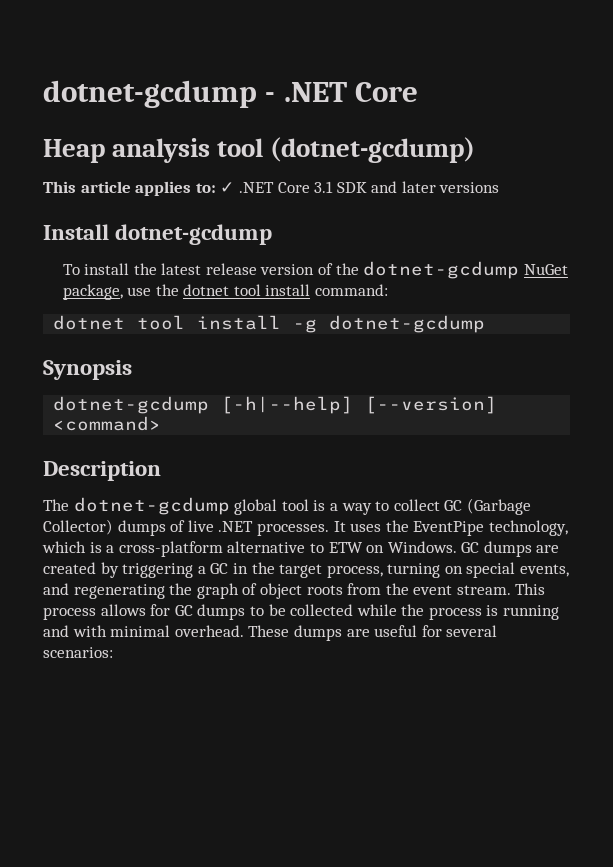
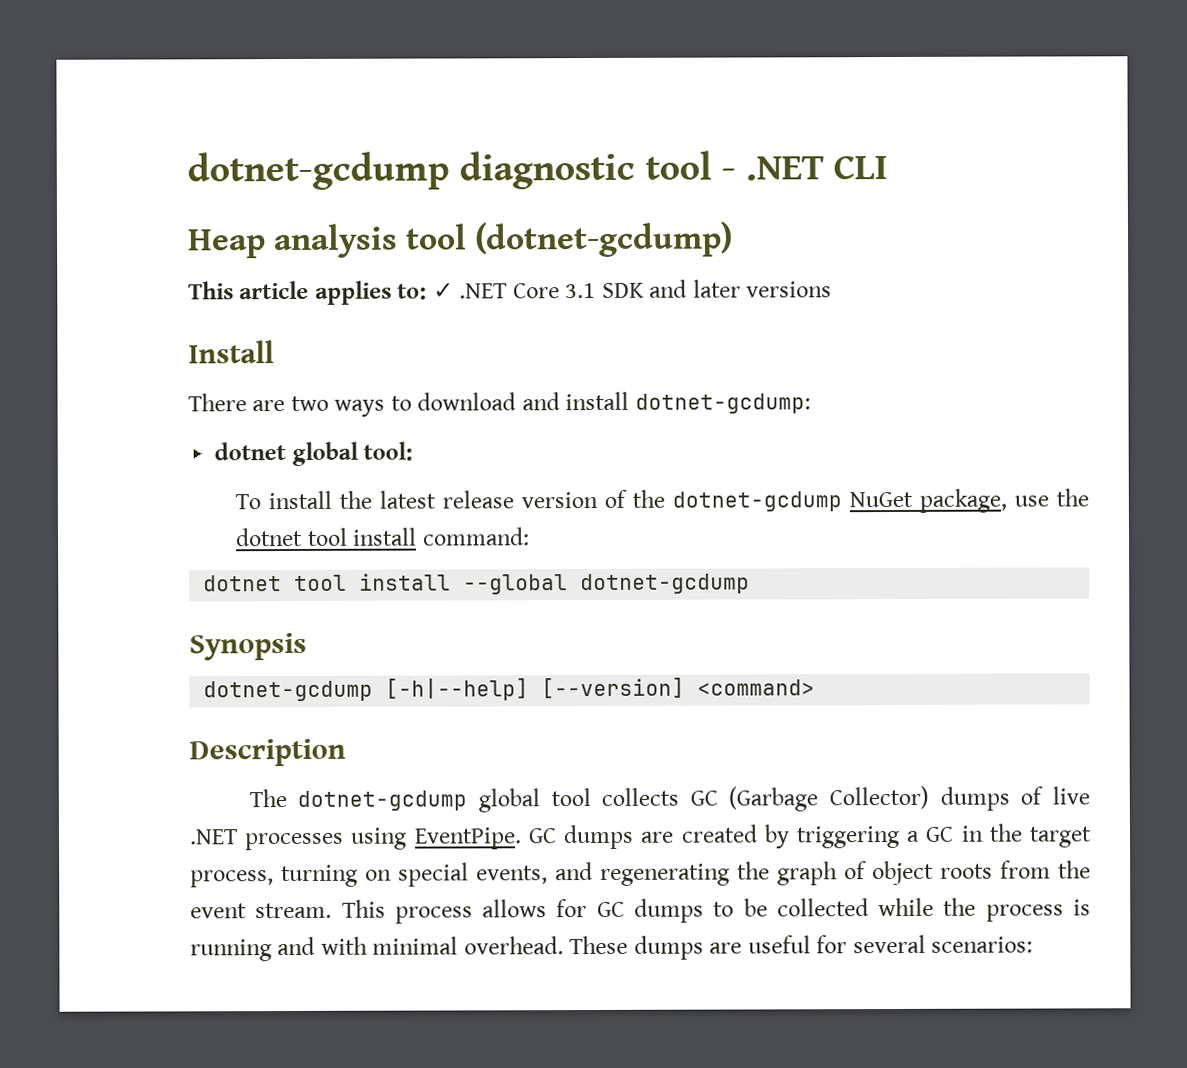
- dotnet-gcdump - .NET Core
+ dotnet-gcdump diagnostic tool - .NET CLI
- Install dotnet-gcdump
+ Install
+ There are two ways to download and install dotnet-gcdump:
+ dotnet global tool:
- dotnet tool install -g dotnet-gcdump
+ dotnet tool install --global dotnet-gcdump
- The dotnet-gcdump global tool is a way to collect GC (Garbage Collector) dumps of live .NET processes. It uses the EventPipe technology, which is a cross-platform alternative to ETW on Windows.
+ The dotnet-gcdump global tool collects GC (Garbage Collector) dumps of live .NET processes using EventPipe.

